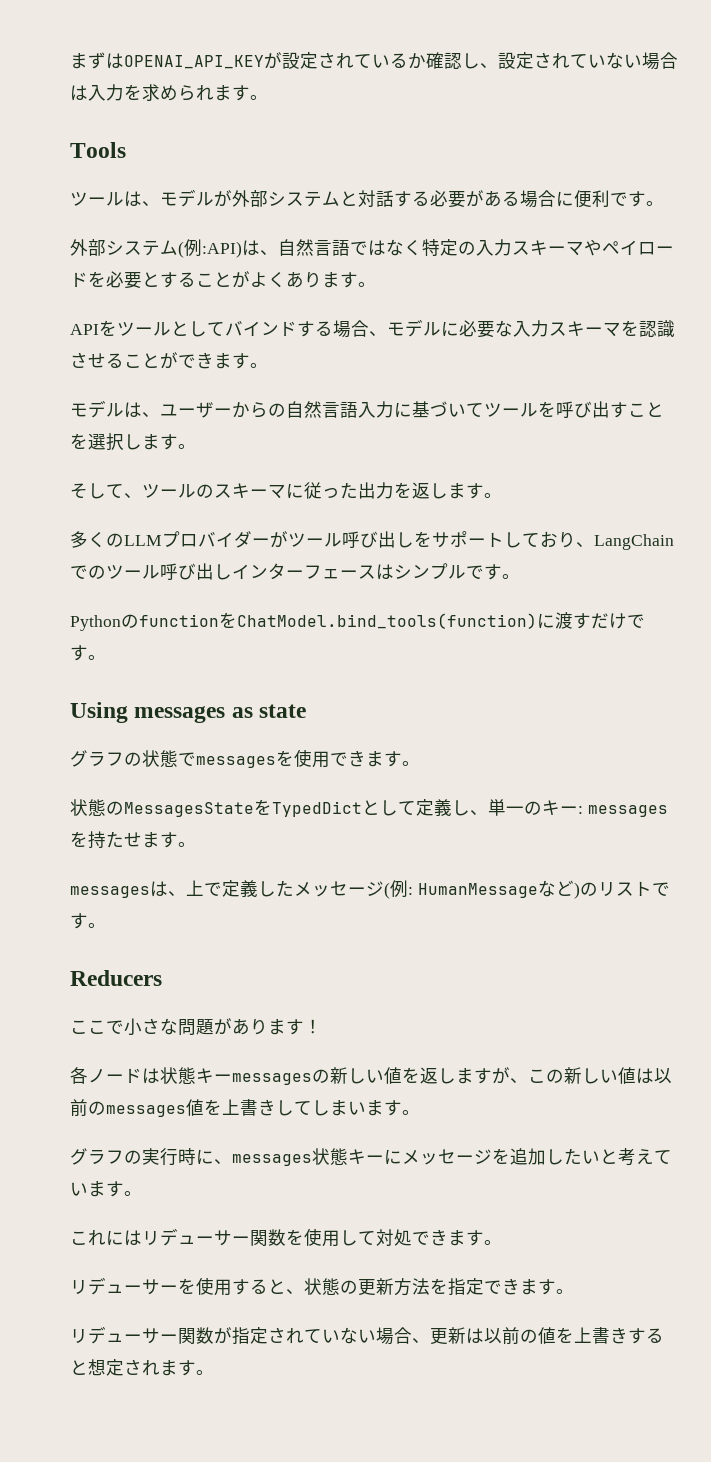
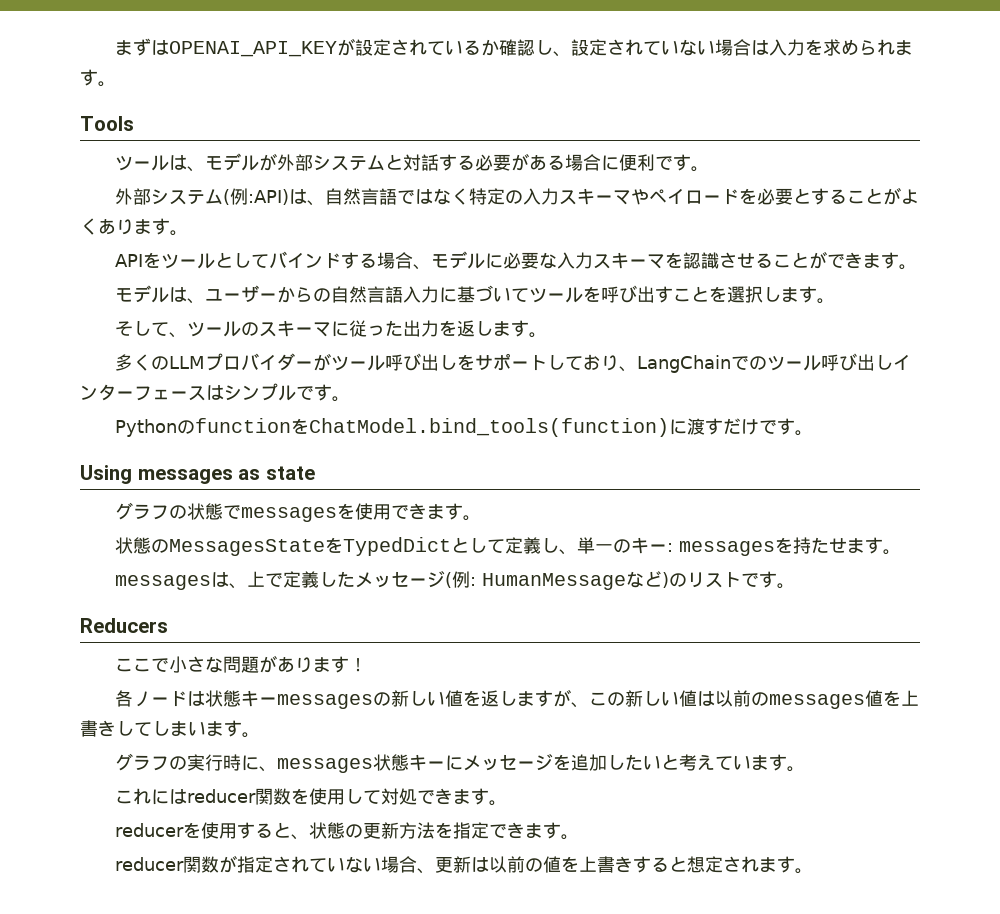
- これにはリデューサー関数を使用して対処できます。
+ これにはreducer関数を使用して対処できます。
- リデューサーを使用すると、状態の更新方法を指定できます。
+ reducerを使用すると、状態の更新方法を指定できます。
- リデューサー関数が指定されていない場合、更新は以前の値を上書きすると想定されます。
+ reducer関数が指定されていない場合、更新は以前の値を上書きすると想定されます。

